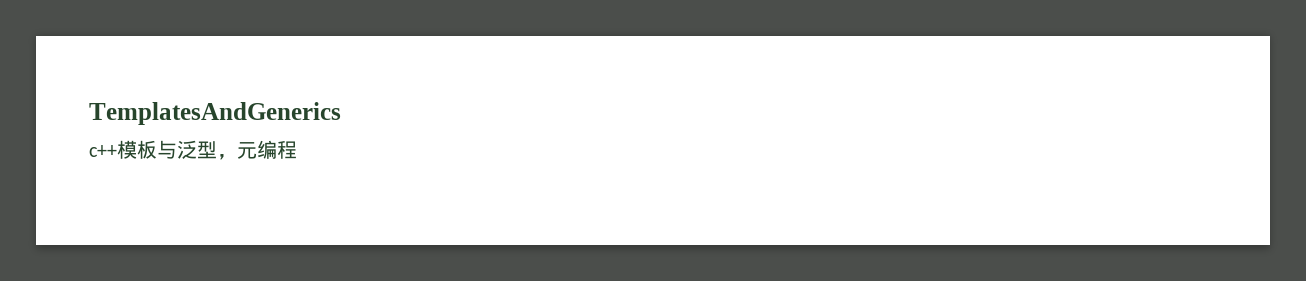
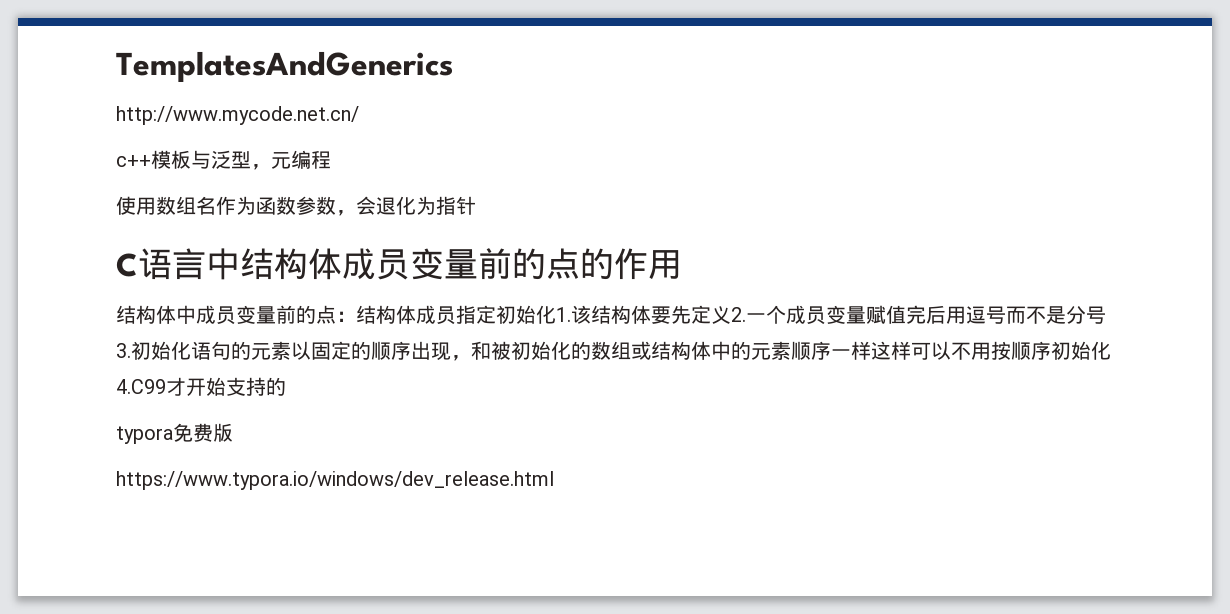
+ http://www.mycode.net.cn/
+ 使用数组名作为函数参数，会退化为指针
+ C语言中结构体成员变量前的点的作用
+ 结构体中成员变量前的点：结构体成员指定初始化1.该结构体要先定义2.一个成员变量赋值完后用逗号而不是分号3.初始化语句的元素以固定的顺序出现，和被初始化的数组或结构体中的元素顺序一样这样可以不用按顺序初始化4.C99才开始支持的
+ typora免费版
+ https://www.typora.io/windows/dev_release.html

